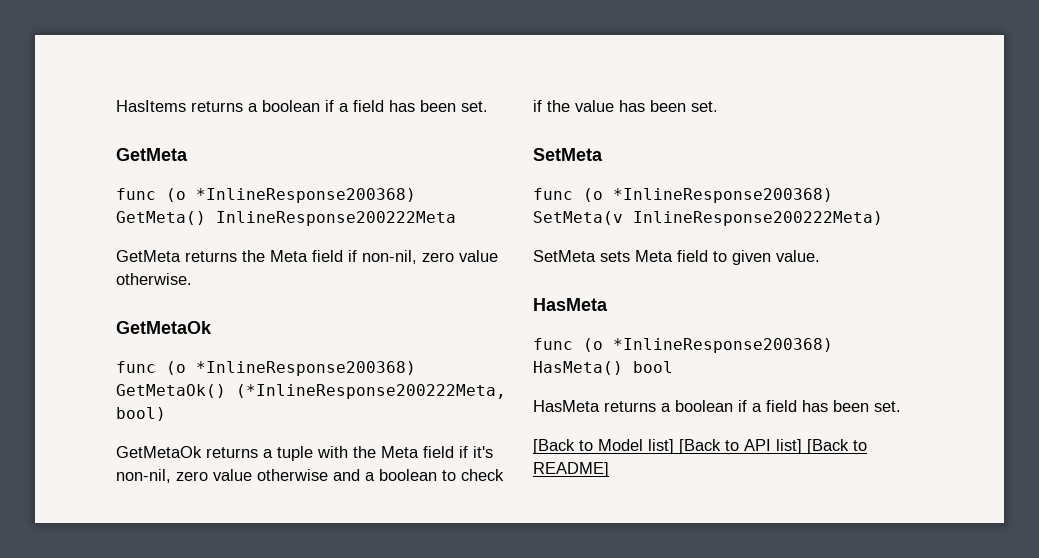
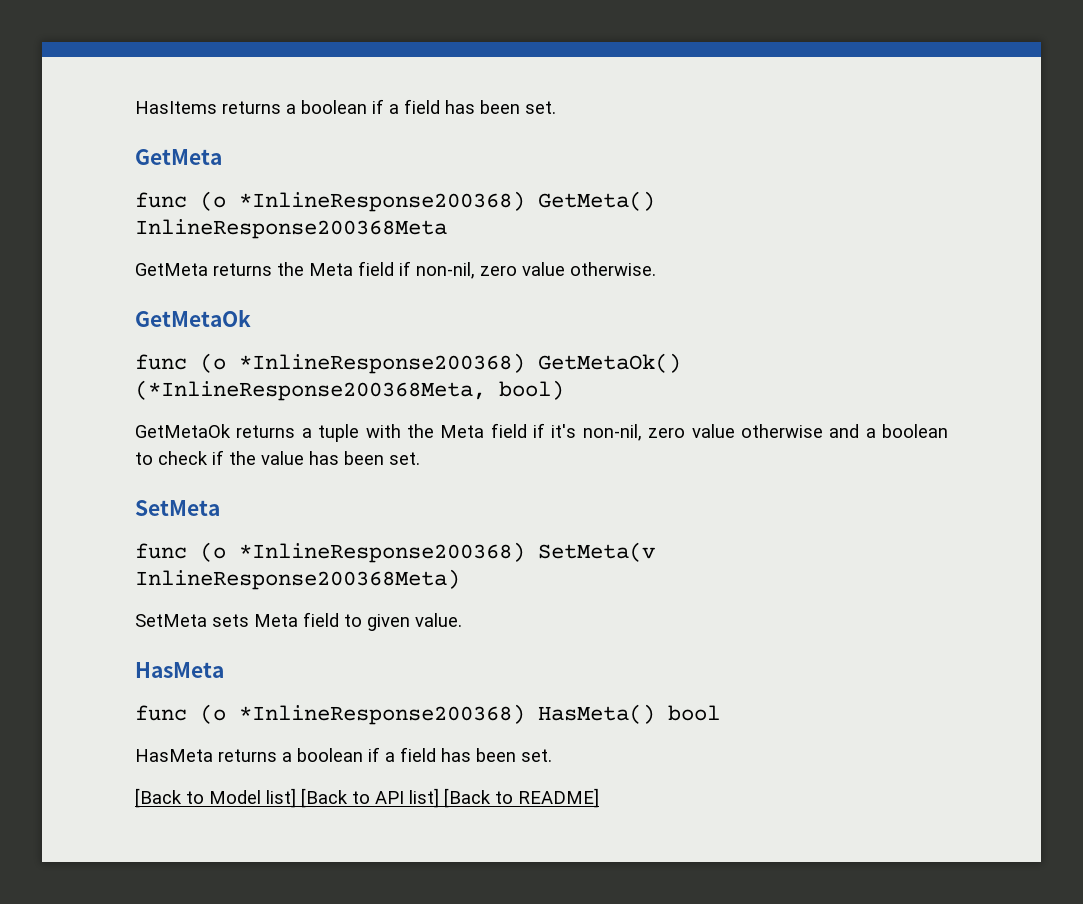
- func (o *InlineResponse200368) GetMeta() InlineResponse200222Meta
+ func (o *InlineResponse200368) GetMeta() InlineResponse200368Meta
- func (o *InlineResponse200368) GetMetaOk() (*InlineResponse200222Meta, bool)
+ func (o *InlineResponse200368) GetMetaOk() (*InlineResponse200368Meta, bool)
- func (o *InlineResponse200368) SetMeta(v InlineResponse200222Meta)
+ func (o *InlineResponse200368) SetMeta(v InlineResponse200368Meta)

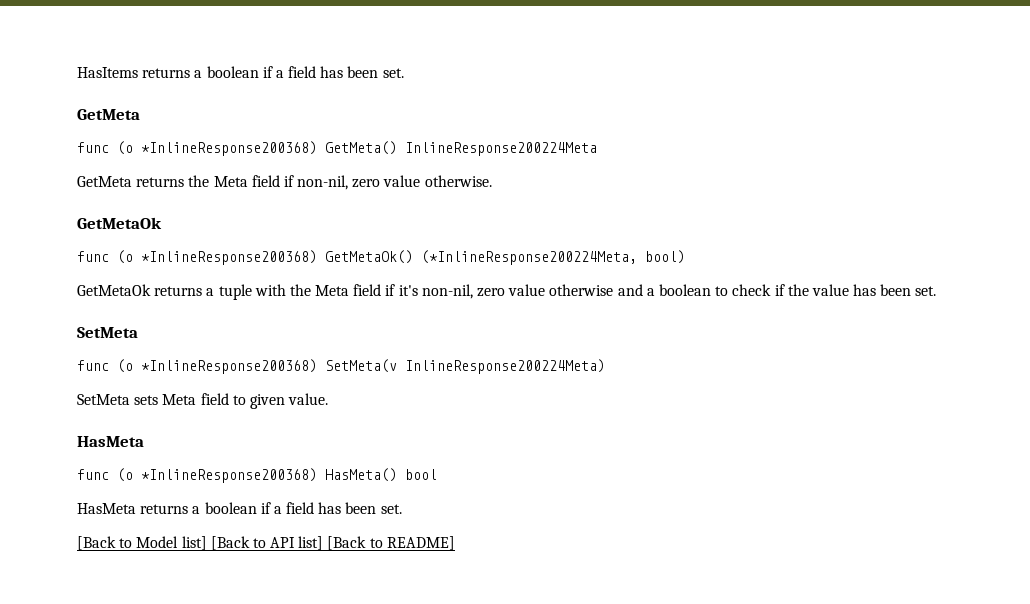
- func (o *InlineResponse200368) GetMeta() InlineResponse200368Meta
+ func (o *InlineResponse200368) GetMeta() InlineResponse200224Meta
- func (o *InlineResponse200368) GetMetaOk() (*InlineResponse200368Meta, bool)
+ func (o *InlineResponse200368) GetMetaOk() (*InlineResponse200224Meta, bool)
- func (o *InlineResponse200368) SetMeta(v InlineResponse200368Meta)
+ func (o *InlineResponse200368) SetMeta(v InlineResponse200224Meta)

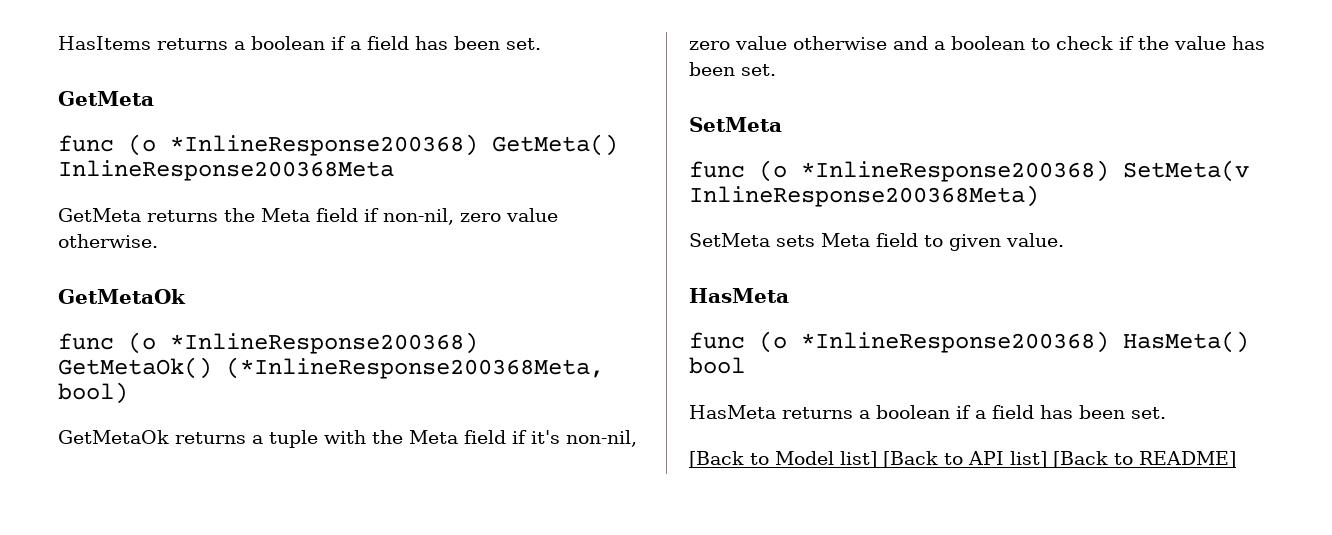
- func (o *InlineResponse200368) GetMeta() InlineResponse200224Meta
+ func (o *InlineResponse200368) GetMeta() InlineResponse200368Meta
- func (o *InlineResponse200368) GetMetaOk() (*InlineResponse200224Meta, bool)
+ func (o *InlineResponse200368) GetMetaOk() (*InlineResponse200368Meta, bool)
- func (o *InlineResponse200368) SetMeta(v InlineResponse200224Meta)
+ func (o *InlineResponse200368) SetMeta(v InlineResponse200368Meta)

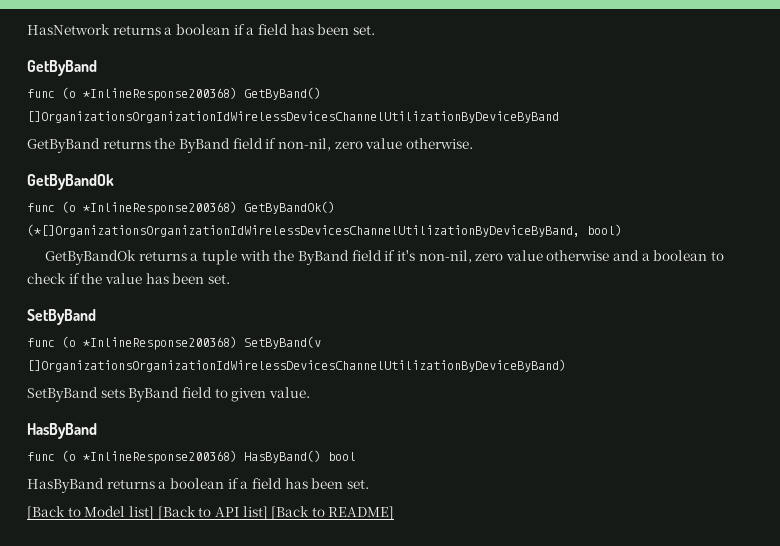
- HasItems returns a boolean if a field has been set.
- GetMeta
- func (o *InlineResponse200368) GetMeta() InlineResponse200368Meta
- GetMeta returns the Meta field if non-nil, zero value otherwise.
- GetMetaOk
- func (o *InlineResponse200368) GetMetaOk() (*InlineResponse200368Meta, bool)
+ HasNetwork returns a boolean if a field has been set.
+ GetByBand
+ func (o *InlineResponse200368) GetByBand() []OrganizationsOrganizationIdWirelessDevicesChannelUtilizationByDeviceByBand
+ GetByBand returns the ByBand field if non-nil, zero value otherwise.
+ GetByBandOk
+ func (o *InlineResponse200368) GetByBandOk() (*[]OrganizationsOrganizationIdWirelessDevicesChannelUtilizationByDeviceByBand, bool)
- GetMetaOk returns a tuple with the Meta field if it's non-nil, zero value otherwise and a boolean to check if the value has been set.
- SetMeta
- func (o *InlineResponse200368) SetMeta(v InlineResponse200368Meta)
- SetMeta sets Meta field to given value.
- HasMeta
- func (o *InlineResponse200368) HasMeta() bool
+ GetByBandOk returns a tuple with the ByBand field if it's non-nil, zero value otherwise and a boolean to check if the value has been set.
+ SetByBand
+ func (o *InlineResponse200368) SetByBand(v []OrganizationsOrganizationIdWirelessDevicesChannelUtilizationByDeviceByBand)
+ SetByBand sets ByBand field to given value.
+ HasByBand
+ func (o *InlineResponse200368) HasByBand() bool
- HasMeta returns a boolean if a field has been set.
+ HasByBand returns a boolean if a field has been set.

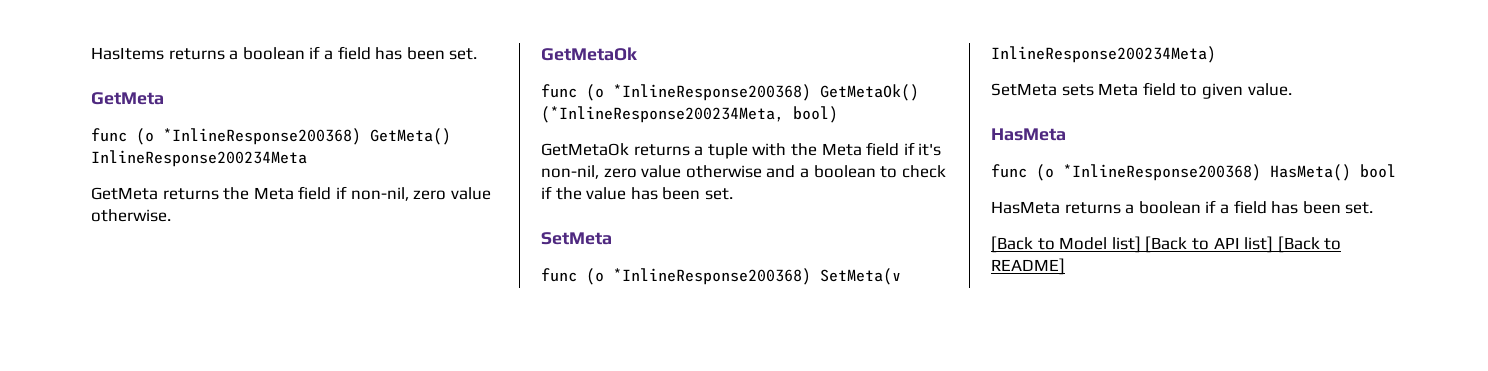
- HasNetwork returns a boolean if a field has been set.
- GetByBand
- func (o *InlineResponse200368) GetByBand() []OrganizationsOrganizationIdWirelessDevicesChannelUtilizationByDeviceByBand
- GetByBand returns the ByBand field if non-nil, zero value otherwise.
- GetByBandOk
- func (o *InlineResponse200368) GetByBandOk() (*[]OrganizationsOrganizationIdWirelessDevicesChannelUtilizationByDeviceByBand, bool)
+ HasItems returns a boolean if a field has been set.
+ GetMeta
+ func (o *InlineResponse200368) GetMeta() InlineResponse200234Meta
+ GetMeta returns the Meta field if non-nil, zero value otherwise.
+ GetMetaOk
+ func (o *InlineResponse200368) GetMetaOk() (*InlineResponse200234Meta, bool)
- GetByBandOk returns a tuple with the ByBand field if it's non-nil, zero value otherwise and a boolean to check if the value has been set.
- SetByBand
- func (o *InlineResponse200368) SetByBand(v []OrganizationsOrganizationIdWirelessDevicesChannelUtilizationByDeviceByBand)
- SetByBand sets ByBand field to given value.
- HasByBand
- func (o *InlineResponse200368) HasByBand() bool
+ GetMetaOk returns a tuple with the Meta field if it's non-nil, zero value otherwise and a boolean to check if the value has been set.
+ SetMeta
+ func (o *InlineResponse200368) SetMeta(v InlineResponse200234Meta)
+ SetMeta sets Meta field to given value.
+ HasMeta
+ func (o *InlineResponse200368) HasMeta() bool
- HasByBand returns a boolean if a field has been set.
+ HasMeta returns a boolean if a field has been set.

